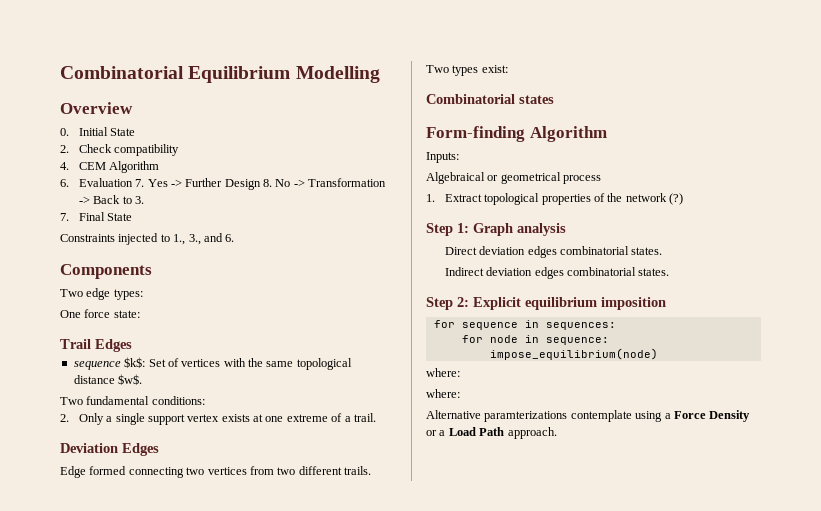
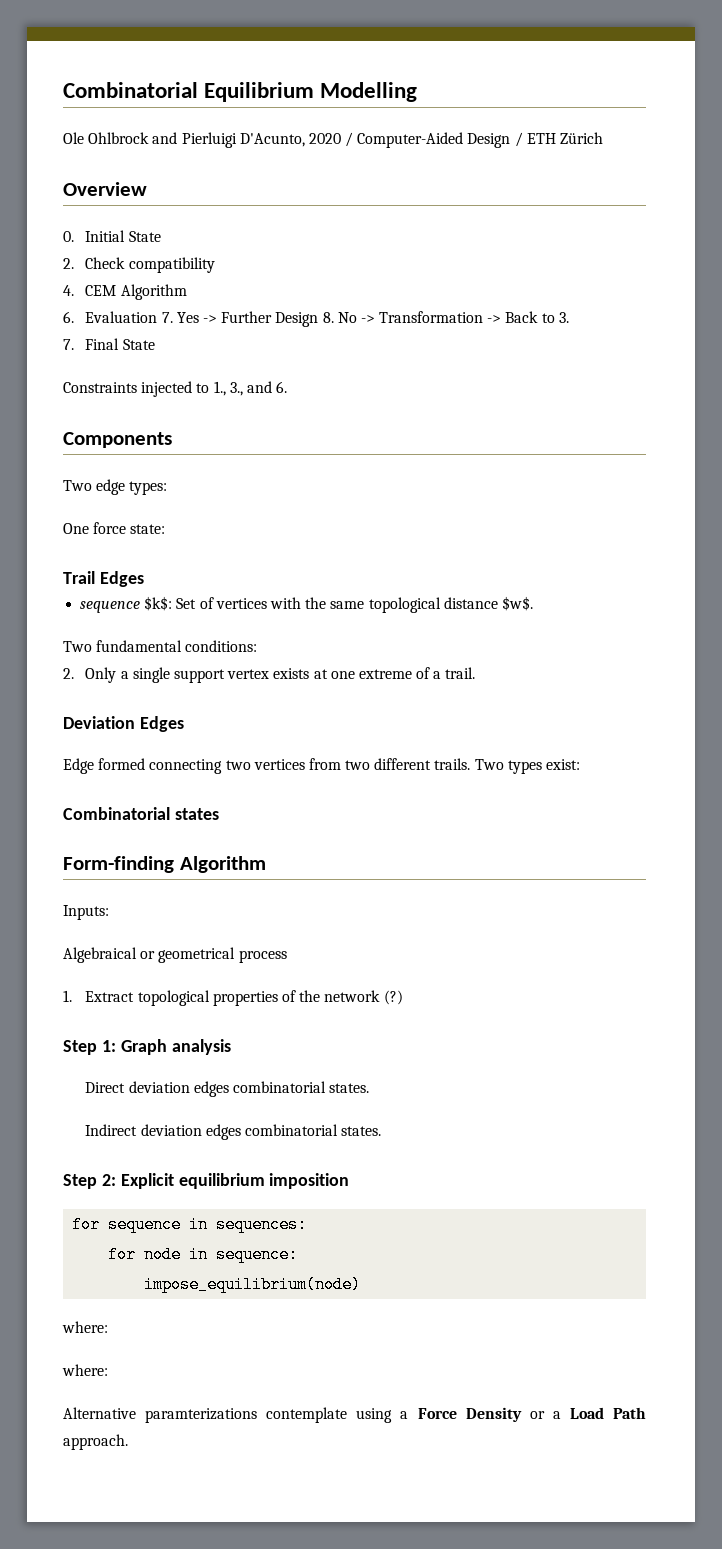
+ Ole Ohlbrock and Pierluigi D'Acunto, 2020 / Computer-Aided Design / ETH Zürich

